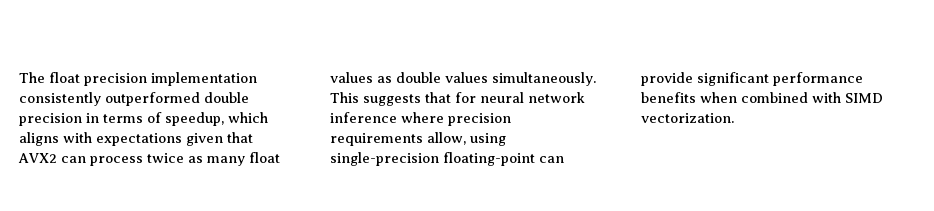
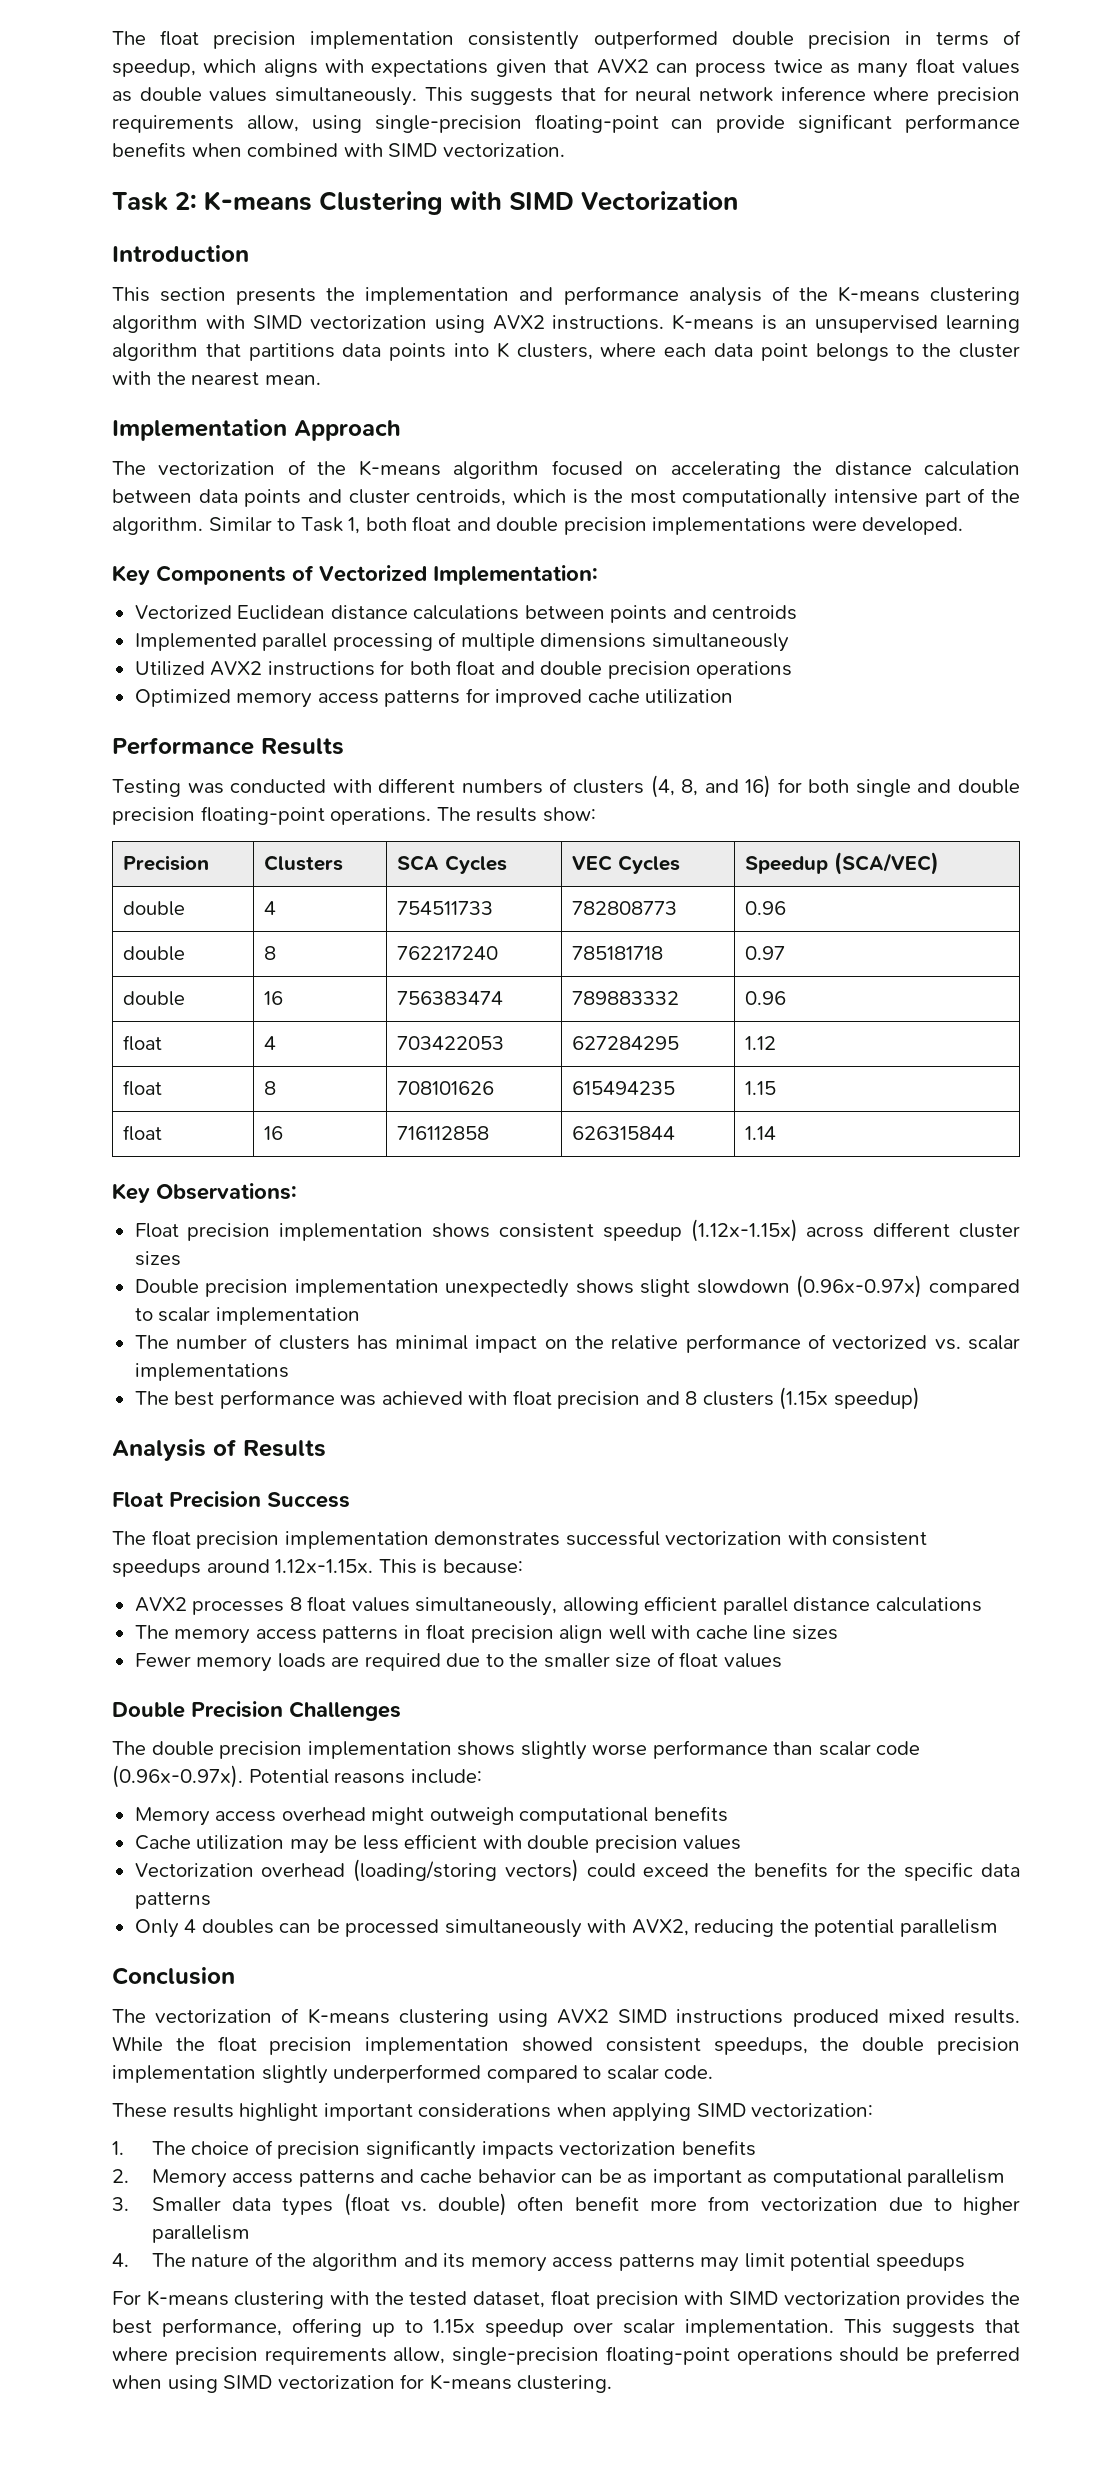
+ Task 2: K-means Clustering with SIMD Vectorization
+ Introduction
+ This section presents the implementation and performance analysis of the K-means clustering algorithm with SIMD vectorization using AVX2 instructions. K-means is an unsupervised learning algorithm that partitions data points into K clusters, where each data point belongs to the cluster with the nearest mean.
+ Implementation Approach
+ The vectorization of the K-means algorithm focused on accelerating the distance calculation between data points and cluster centroids, which is the most computationally intensive part of the algorithm. Similar to Task 1, both float and double precision implementations were developed.
+ Key Components of Vectorized Implementation:
+ Vectorized Euclidean distance calculations between points and centroids
+ Implemented parallel processing of multiple dimensions simultaneously
+ Utilized AVX2 instructions for both float and double precision operations
+ Optimized memory access patterns for improved cache utilization
+ Performance Results
+ Testing was conducted with different numbers of clusters (4, 8, and 16) for both single and double precision floating-point operations. The results show:
+ Precision | Clusters | SCA Cycles | VEC Cycles | Speedup (SCA/VEC)
+ double | 4 | 754511733 | 782808773 | 0.96
+ double | 8 | 762217240 | 785181718 | 0.97
+ double | 16 | 756383474 | 789883332 | 0.96
+ float | 4 | 703422053 | 627284295 | 1.12
+ float | 8 | 708101626 | 615494235 | 1.15
+ float | 16 | 716112858 | 626315844 | 1.14
+ Key Observations:
+ Float precision implementation shows consistent speedup (1.12x-1.15x) across different cluster sizes
+ Double precision implementation unexpectedly shows slight slowdown (0.96x-0.97x) compared to scalar implementation
+ The number of clusters has minimal impact on the relative performance of vectorized vs. scalar implementations
+ The best performance was achieved with float precision and 8 clusters (1.15x speedup)
+ Analysis of Results
+ Float Precision Success
+ The float precision implementation demonstrates successful vectorization with consistent speedups around 1.12x-1.15x. This is because:
+ AVX2 processes 8 float values simultaneously, allowing efficient parallel distance calculations
+ The memory access patterns in float precision align well with cache line sizes
+ Fewer memory loads are required due to the smaller size of float values
+ Double Precision Challenges
+ The double precision implementation shows slightly worse performance than scalar code (0.96x-0.97x). Potential reasons include:
+ Memory access overhead might outweigh computational benefits
+ Cache utilization may be less efficient with double precision values
+ Vectorization overhead (loading/storing vectors) could exceed the benefits for the specific data patterns
+ Only 4 doubles can be processed simultaneously with AVX2, reducing the potential parallelism
+ Conclusion
+ The vectorization of K-means clustering using AVX2 SIMD instructions produced mixed results. While the float precision implementation showed consistent speedups, the double precision implementation slightly underperformed compared to scalar code.
+ These results highlight important considerations when applying SIMD vectorization:
+ 1. The choice of precision significantly impacts vectorization benefits
+ 2. Memory access patterns and cache behavior can be as important as computational parallelism
+ 3. Smaller data types (float vs. double) often benefit more from vectorization due to higher parallelism
+ 4. The nature of the algorithm and its memory access patterns may limit potential speedups
+ For K-means clustering with the tested dataset, float precision with SIMD vectorization provides the best performance, offering up to 1.15x speedup over scalar implementation. This suggests that where precision requirements allow, single-precision floating-point operations should be preferred when using SIMD vectorization for K-means clustering.

